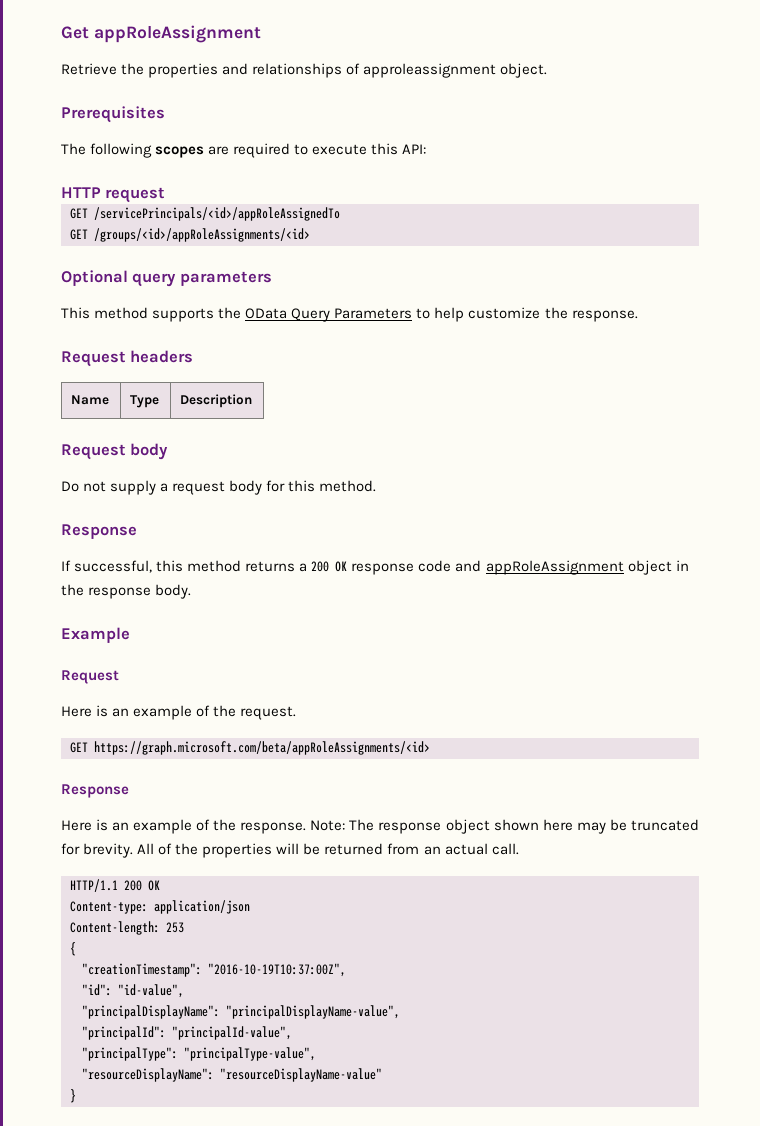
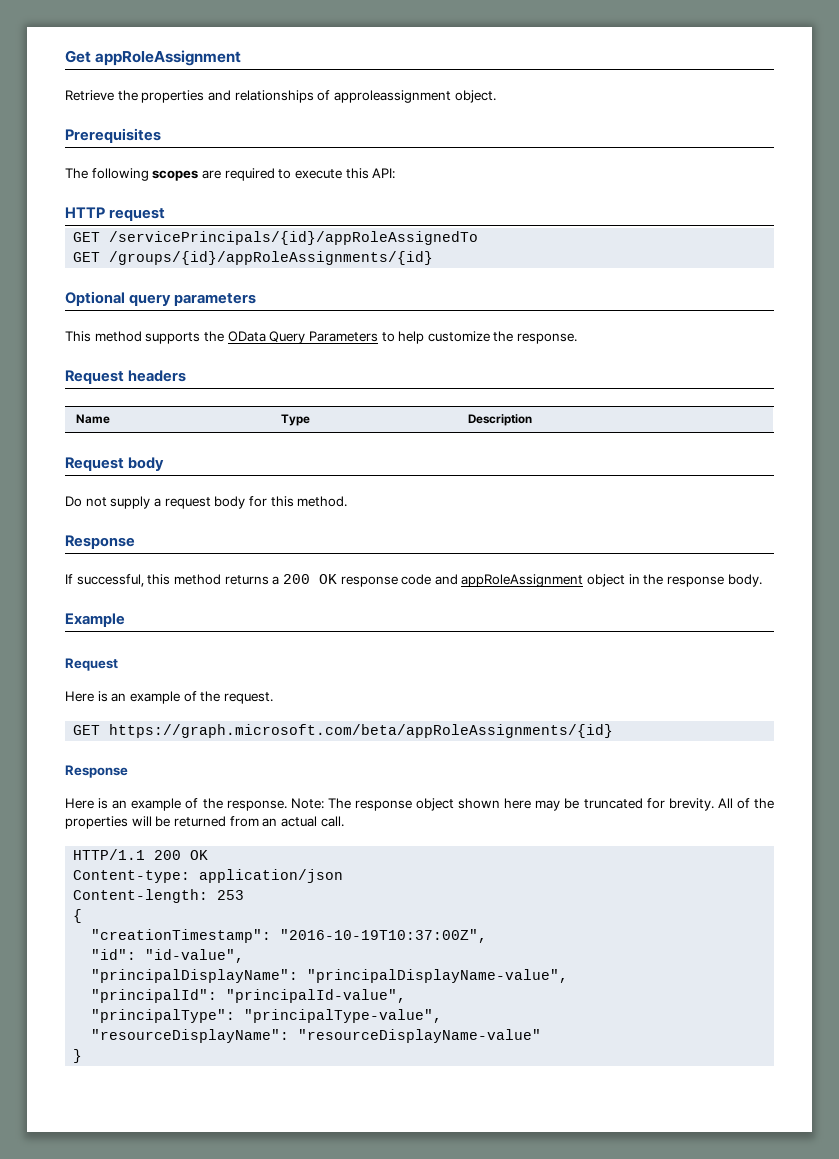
- GET /servicePrincipals/<id>/appRoleAssignedTo
- GET /groups/<id>/appRoleAssignments/<id>
+ GET /servicePrincipals/{id}/appRoleAssignedTo
+ GET /groups/{id}/appRoleAssignments/{id}
- GET https://graph.microsoft.com/beta/appRoleAssignments/<id>
+ GET https://graph.microsoft.com/beta/appRoleAssignments/{id}

